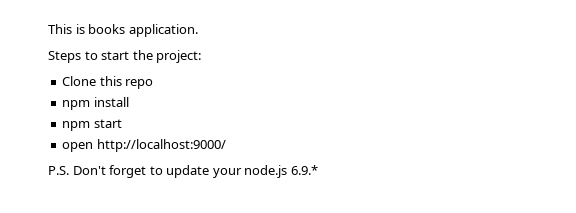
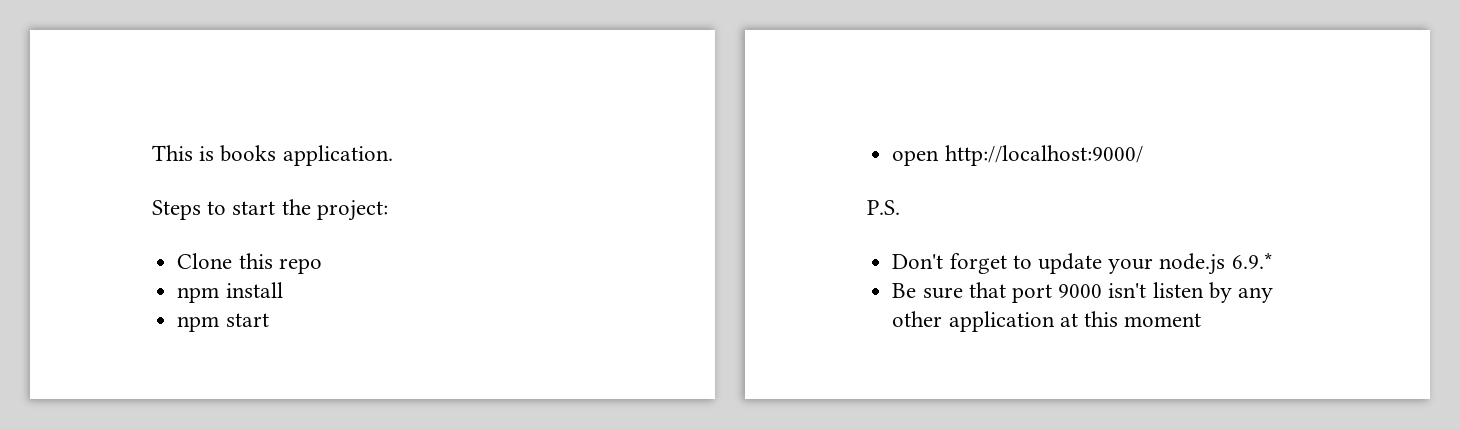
- P.S. Don't forget to update your node.js 6.9.*
+ P.S.
+ Don't forget to update your node.js 6.9.*
+ Be sure that port 9000 isn't listen by any other application at this moment

